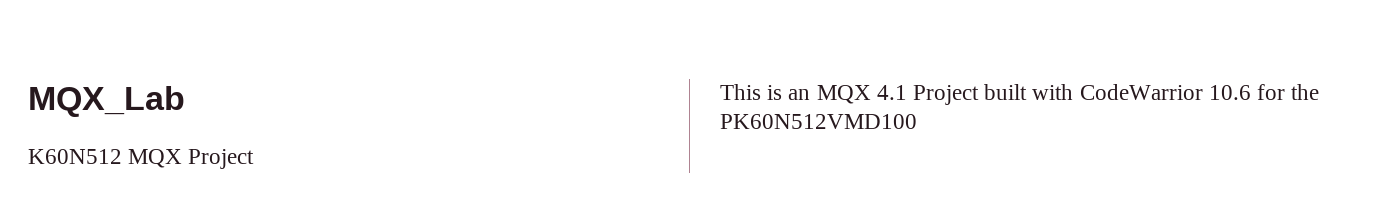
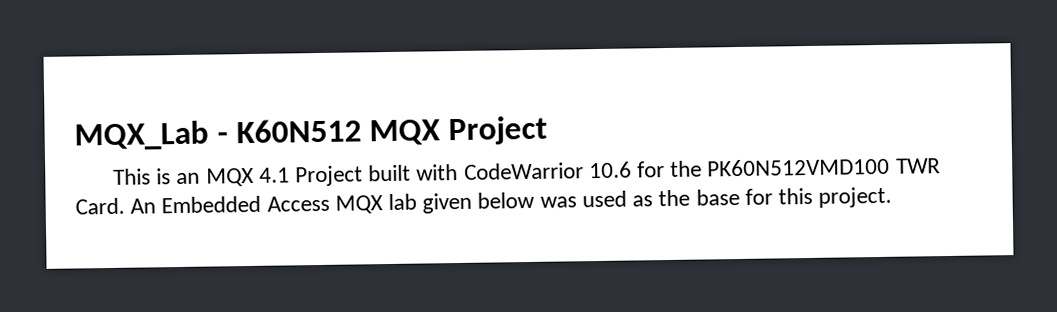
- MQX_Lab
- K60N512 MQX Project
+ MQX_Lab - K60N512 MQX Project
- This is an MQX 4.1 Project built with CodeWarrior 10.6 for the PK60N512VMD100
+ This is an MQX 4.1 Project built with CodeWarrior 10.6 for the PK60N512VMD100 TWR Card. An Embedded Access MQX lab given below was used as the base for this project.

